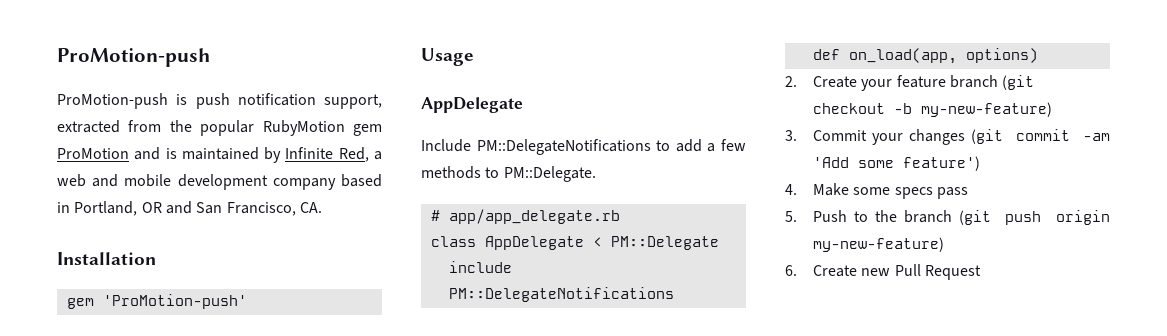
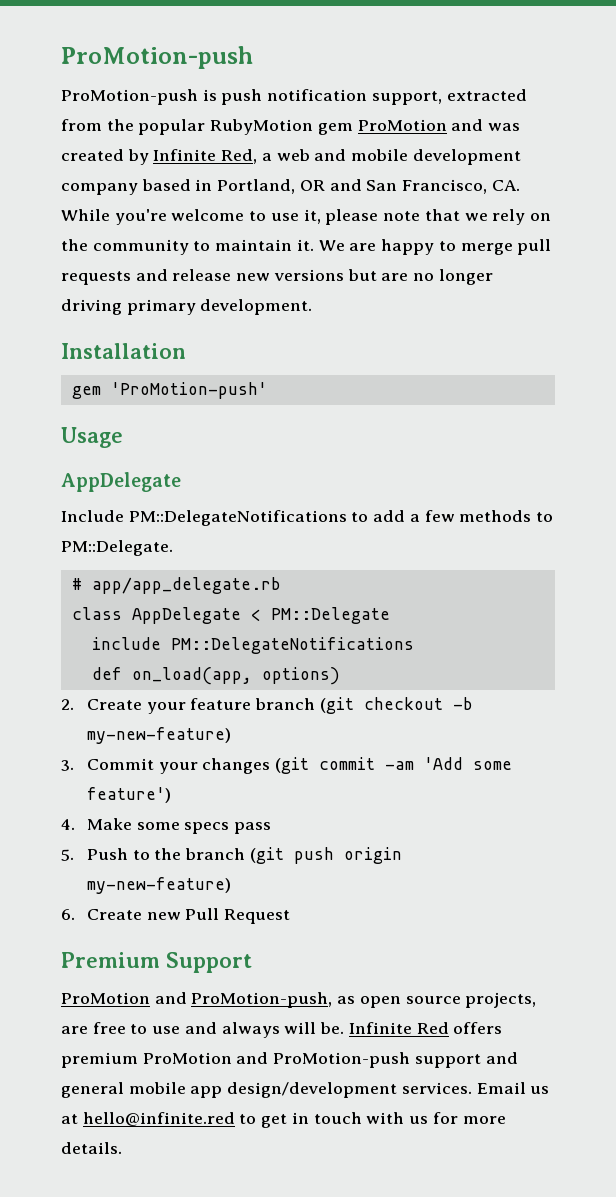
- ProMotion-push is push notification support, extracted from the popular RubyMotion gem ProMotion and is maintained by Infinite Red, a web and mobile development company based in Portland, OR and San Francisco, CA.
+ ProMotion-push is push notification support, extracted from the popular RubyMotion gem ProMotion and was created by Infinite Red, a web and mobile development company based in Portland, OR and San Francisco, CA. While you're welcome to use it, please note that we rely on the community to maintain it. We are happy to merge pull requests and release new versions but are no longer driving primary development.
+ Premium Support
+ ProMotion and ProMotion-push, as open source projects, are free to use and always will be. Infinite Red offers premium ProMotion and ProMotion-push support and general mobile app design/development services. Email us at hello@infinite.red to get in touch with us for more details.

